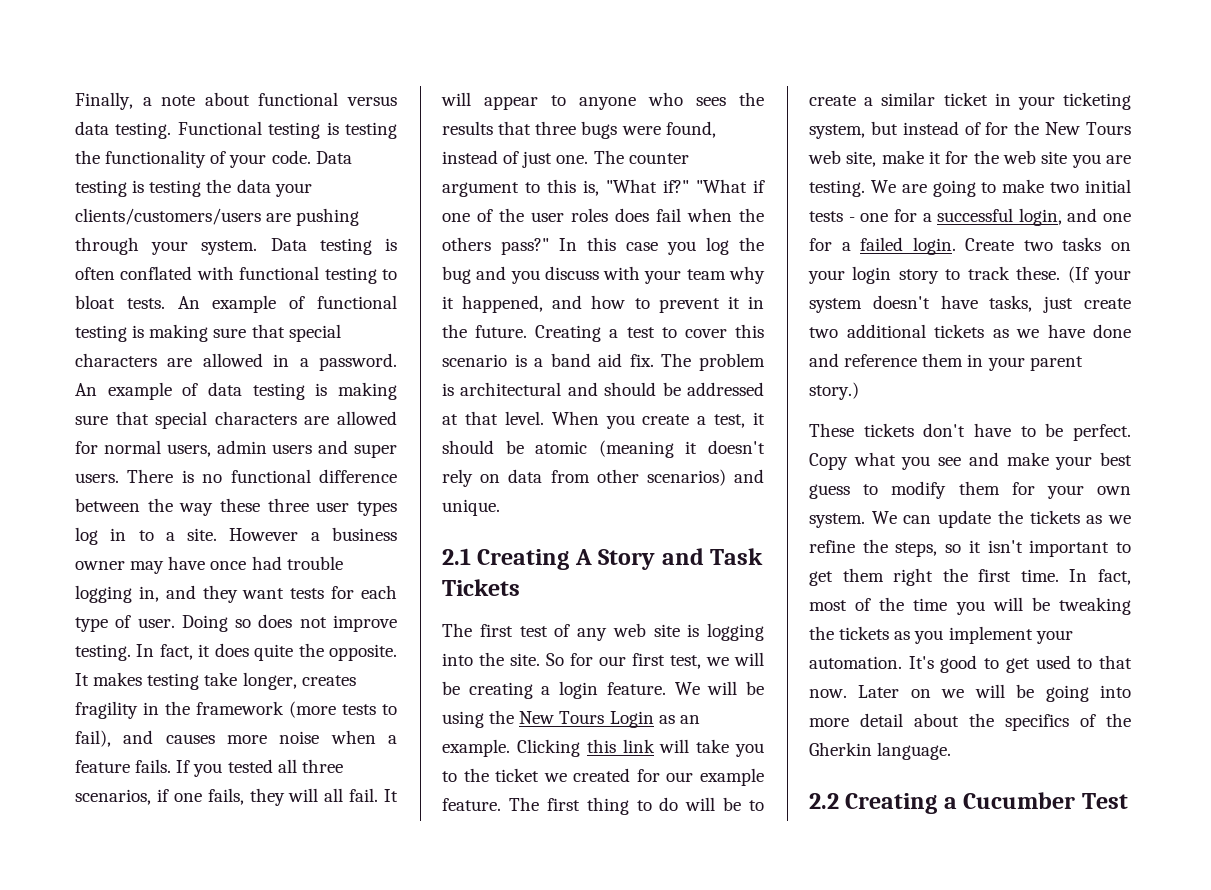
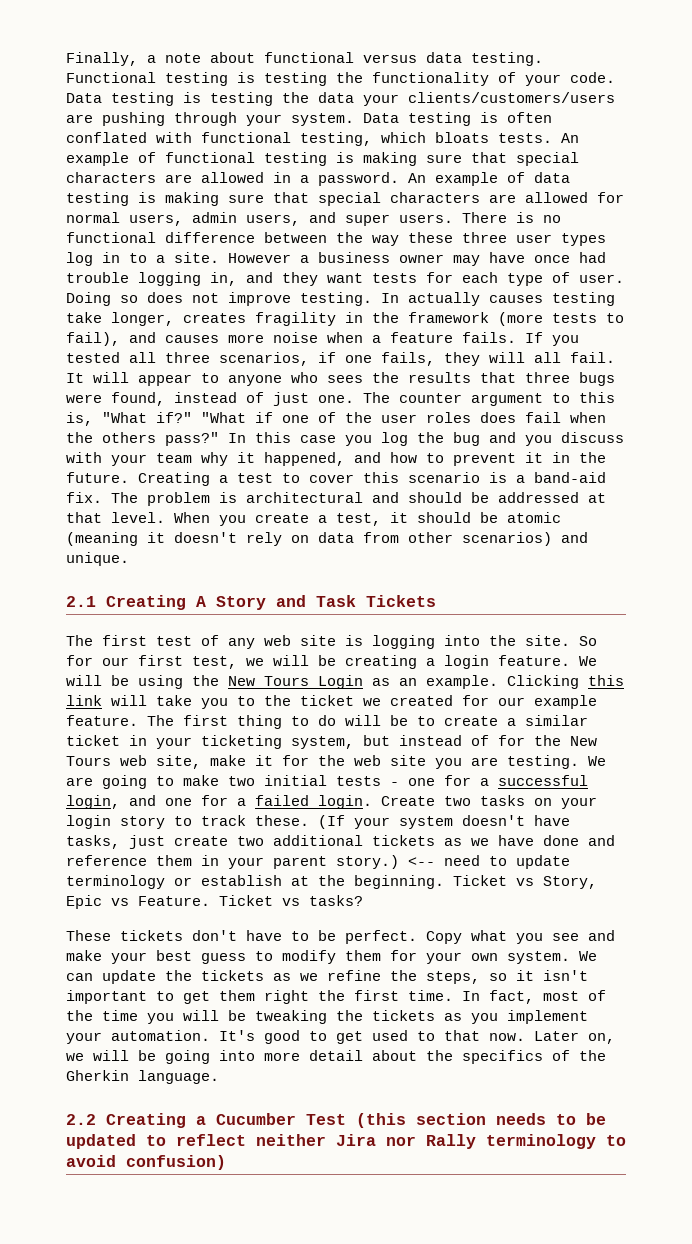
- Data testing is often conflated with functional testing to bloat tests.
+ Data testing is often conflated with functional testing, which bloats tests.
- An example of data testing is making sure that special characters are allowed for normal users, admin users and super users.
+ An example of data testing is making sure that special characters are allowed for normal users, admin users, and super users.
- In fact, it does quite the opposite. It makes testing take longer, creates fragility in the framework (more tests to fail), and causes more noise when a feature fails.
+ In actually causes testing take longer, creates fragility in the framework (more tests to fail), and causes more noise when a feature fails.
- Creating a test to cover this scenario is a band aid fix.
+ Creating a test to cover this scenario is a band-aid fix.
+ <-- need to update terminology or establish at the beginning. Ticket vs Story, Epic vs Feature. Ticket vs tasks?
- Later on we will be going into more detail about the specifics of the Gherkin language.
+ Later on, we will be going into more detail about the specifics of the Gherkin language.
- 2.2 Creating a Cucumber Test
+ 2.2 Creating a Cucumber Test (this section needs to be updated to reflect neither Jira nor Rally terminology to avoid confusion)

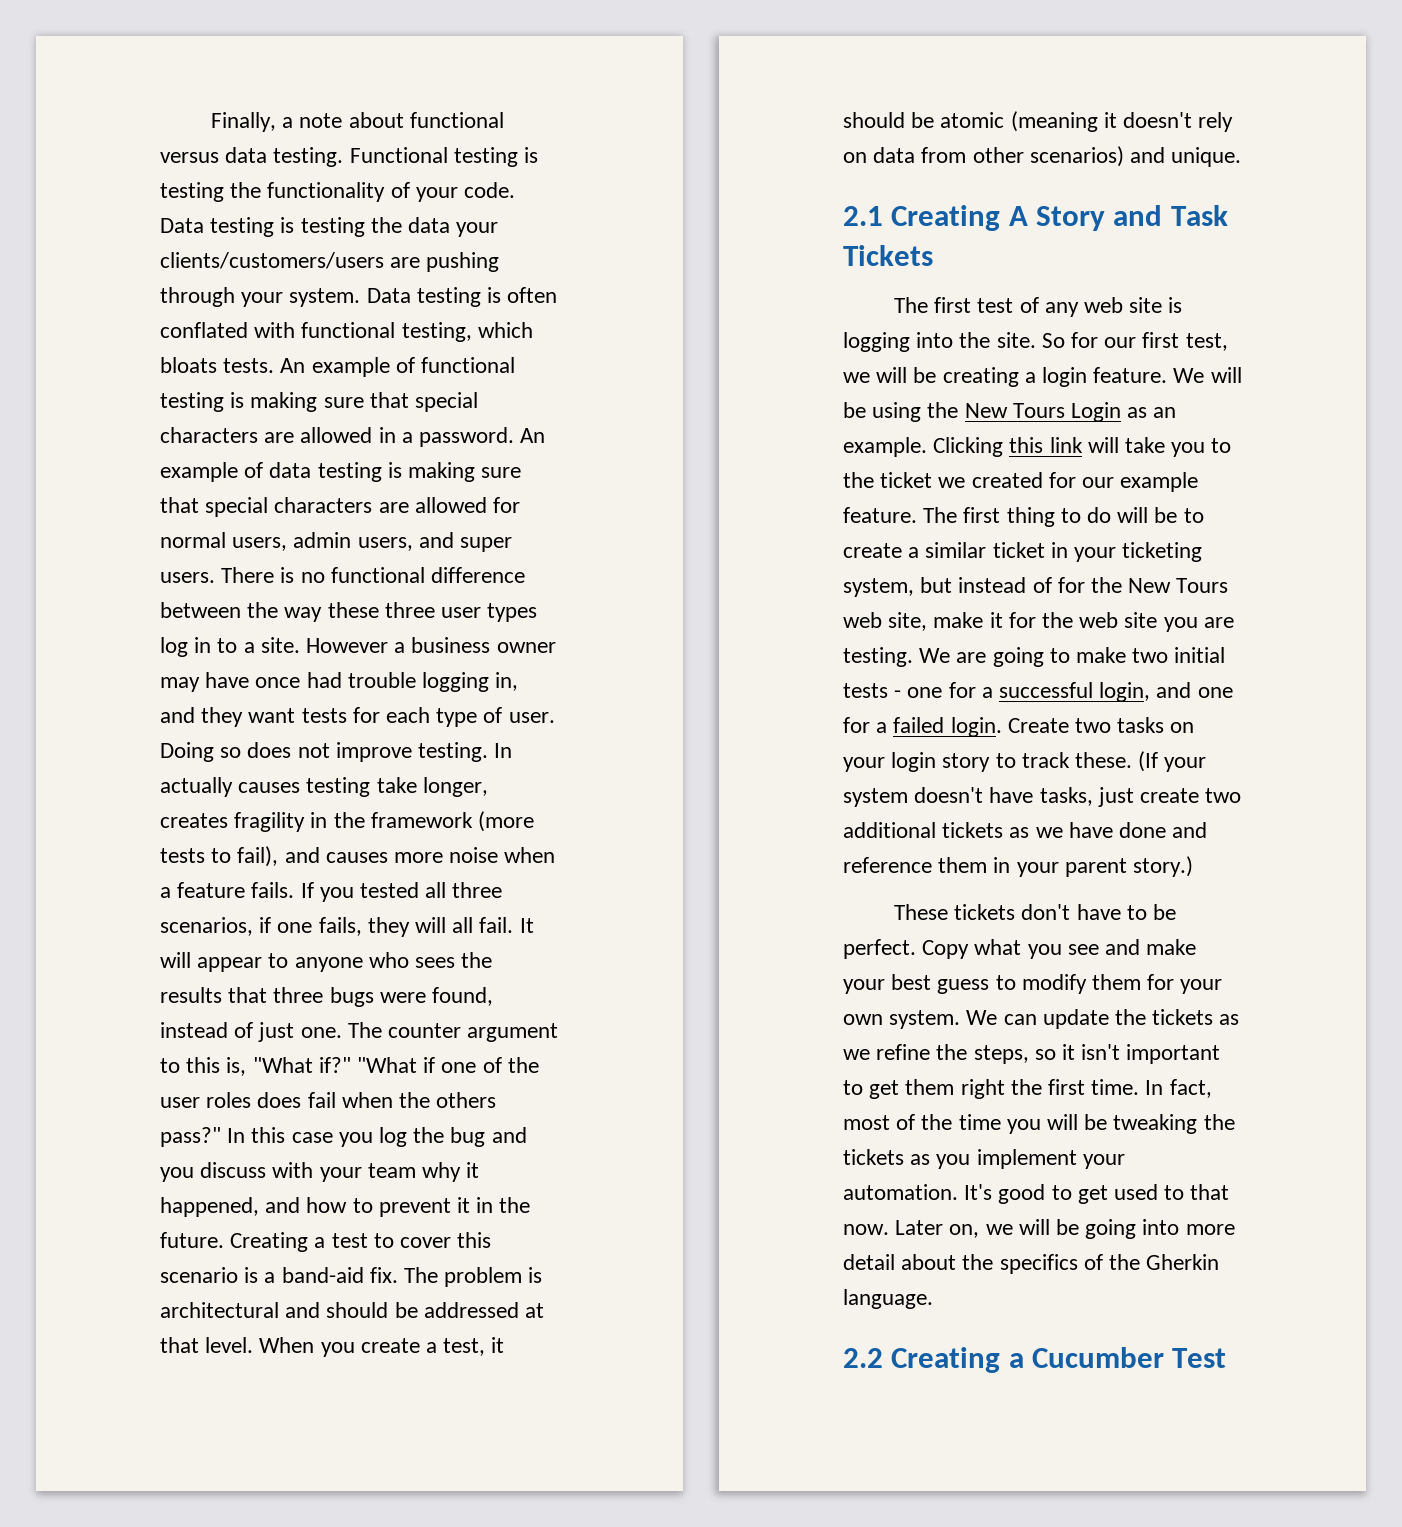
- <-- need to update terminology or establish at the beginning. Ticket vs Story, Epic vs Feature. Ticket vs tasks?
- 2.2 Creating a Cucumber Test (this section needs to be updated to reflect neither Jira nor Rally terminology to avoid confusion)
+ 2.2 Creating a Cucumber Test

